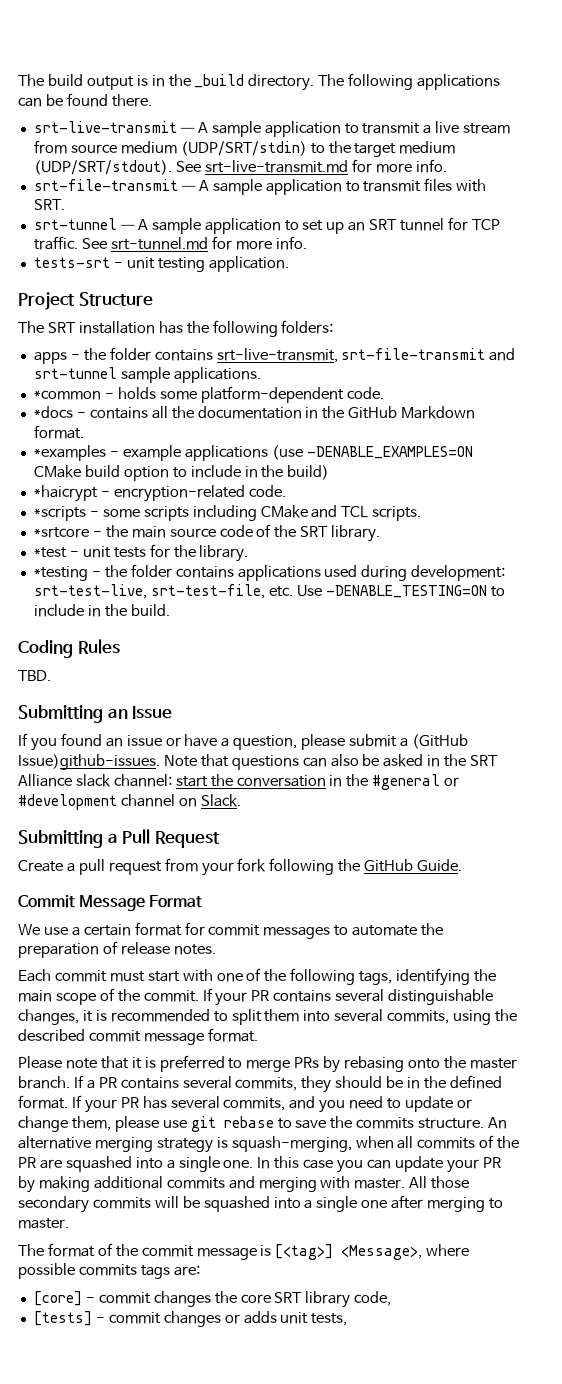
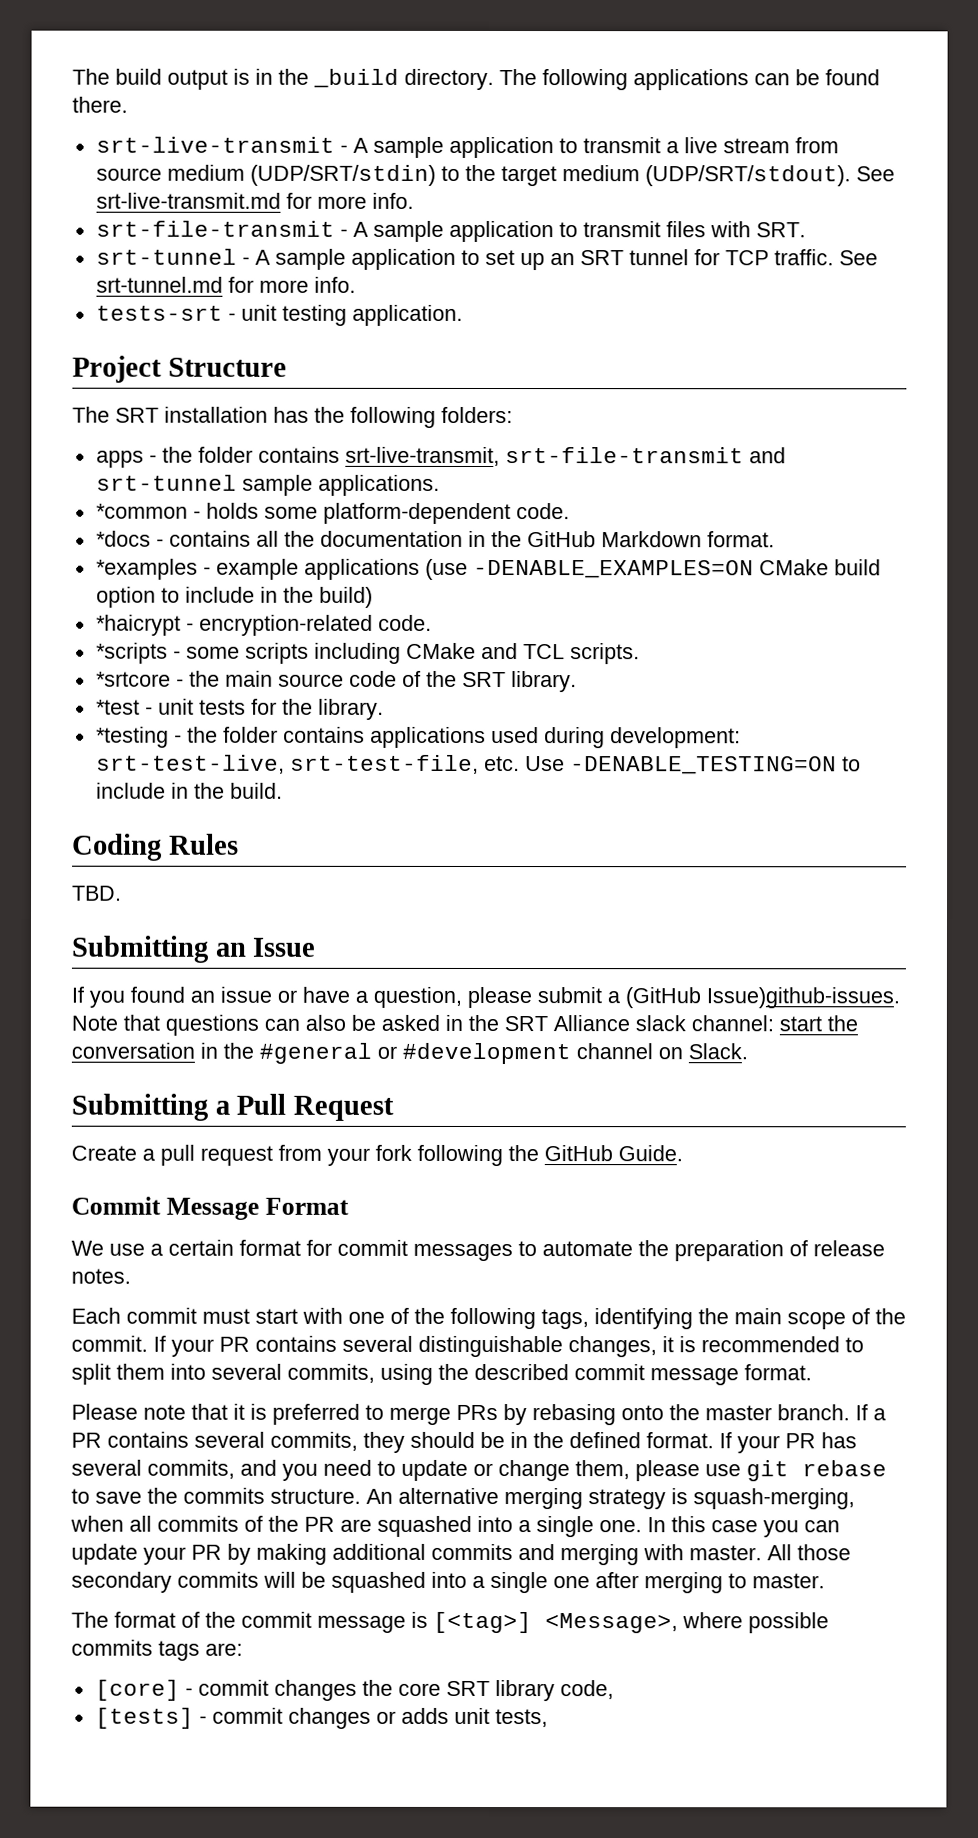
- srt-live-transmit — A sample application to transmit a live stream from source medium (UDP/SRT/stdin) to the target medium (UDP/SRT/stdout).
+ srt-live-transmit - A sample application to transmit a live stream from source medium (UDP/SRT/stdin) to the target medium (UDP/SRT/stdout).
- srt-file-transmit — A sample application to transmit files with SRT.
+ srt-file-transmit - A sample application to transmit files with SRT.
- srt-tunnel — A sample application to set up an SRT tunnel for TCP traffic.
+ srt-tunnel - A sample application to set up an SRT tunnel for TCP traffic.

